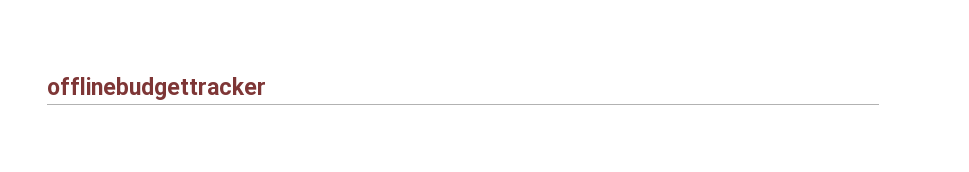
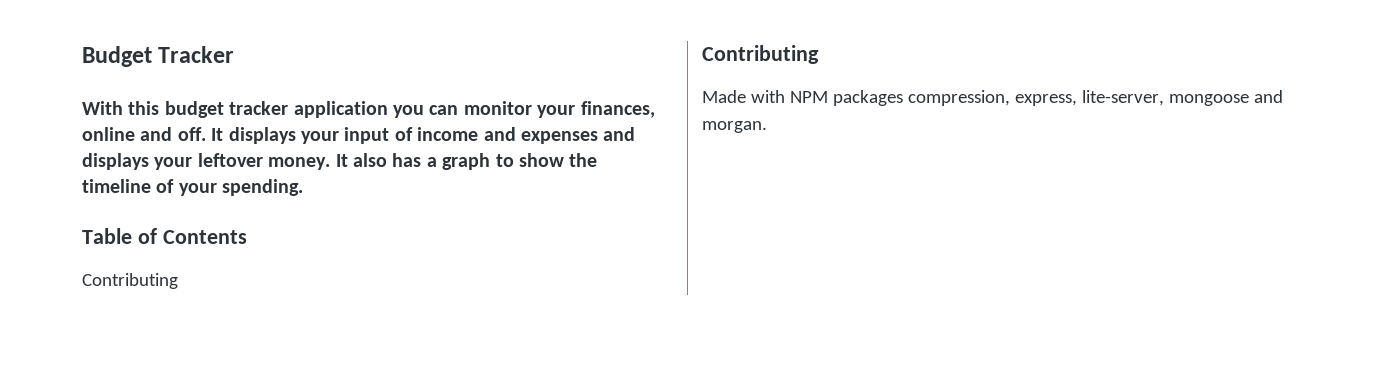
- offlinebudgettracker
+ Budget Tracker
+ With this budget tracker application you can monitor your finances, online and off. It displays your input of income and expenses and displays your leftover money. It also has a graph to show the timeline of your spending.
+ Table of Contents
+ Contributing
+ Contributing
+ Made with NPM packages compression, express, lite-server, mongoose and morgan.

